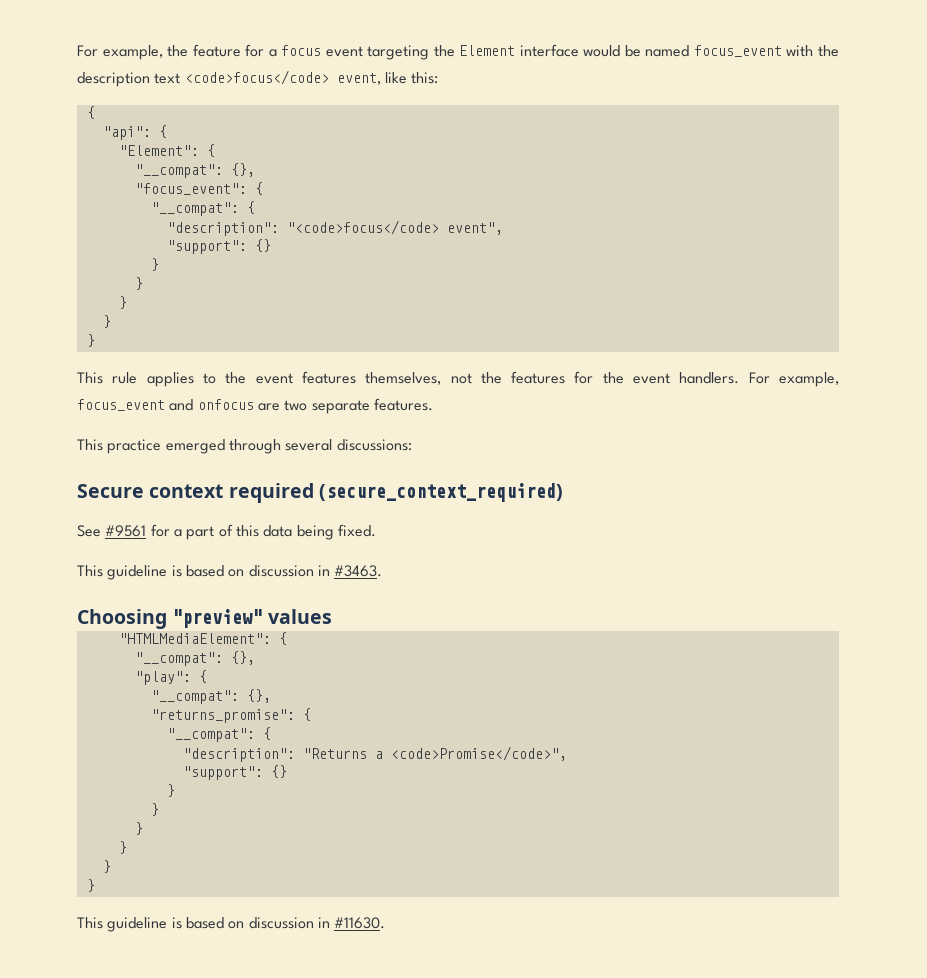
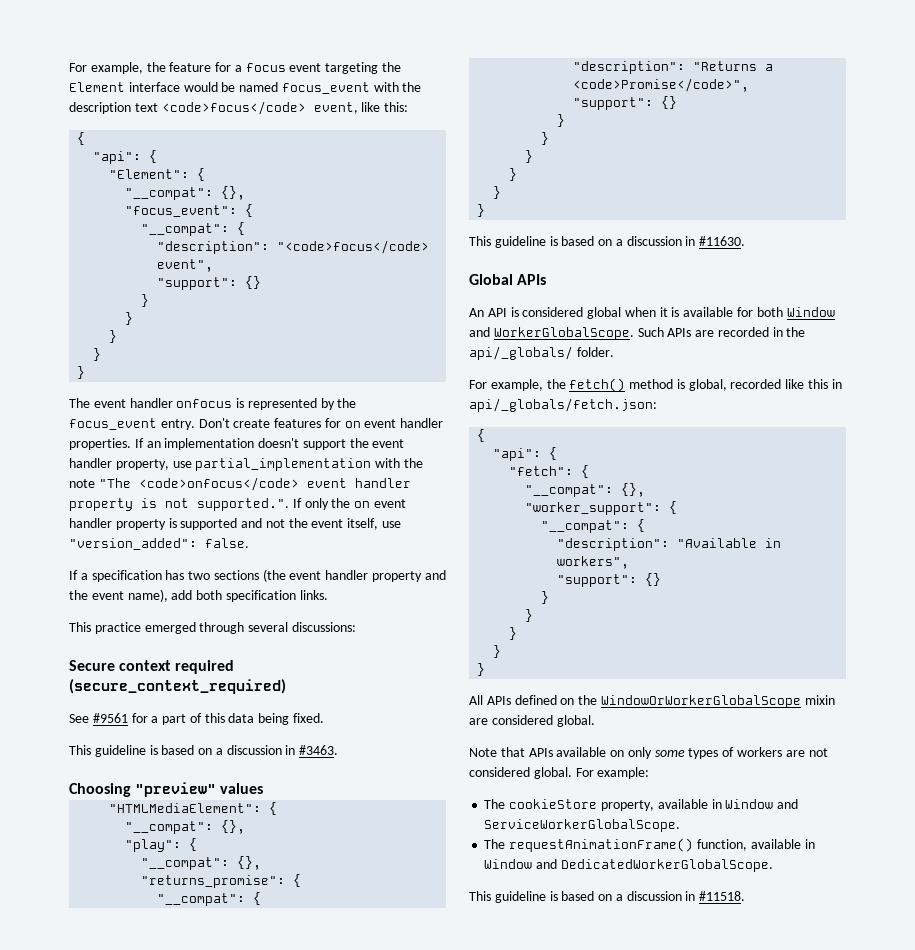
- This rule applies to the event features themselves, not the features for the event handlers. For example, focus_event and onfocus are two separate features.
+ The event handler onfocus is represented by the focus_event entry. Don't create features for on event handler properties. If an implementation doesn't support the event handler property, use partial_implementation with the note "The <code>onfocus</code> event handler property is not supported.". If only the on event handler property is supported and not the event itself, use "version_added": false.
+ If a specification has two sections (the event handler property and the event name), add both specification links.
- This guideline is based on discussion in #3463.
+ This guideline is based on a discussion in #3463.
- This guideline is based on discussion in #11630.
+ This guideline is based on a discussion in #11630.
+ Global APIs
+ An API is considered global when it is available for both Window and WorkerGlobalScope. Such APIs are recorded in the api/_globals/ folder.
+ For example, the fetch() method is global, recorded like this in api/_globals/fetch.json:
+ {
+ "api": {
+ "fetch": {
+ "__compat": {},
+ "worker_support": {
+ "__compat": {
+ "description": "Available in workers",
+ "support": {}
+ }
+ }
+ }
+ }
+ }
+ All APIs defined on the WindowOrWorkerGlobalScope mixin are considered global.
+ Note that APIs available on only some types of workers are not considered global. For example:
+ The cookieStore property, available in Window and ServiceWorkerGlobalScope.
+ The requestAnimationFrame() function, available in Window and DedicatedWorkerGlobalScope.
+ This guideline is based on a discussion in #11518.

